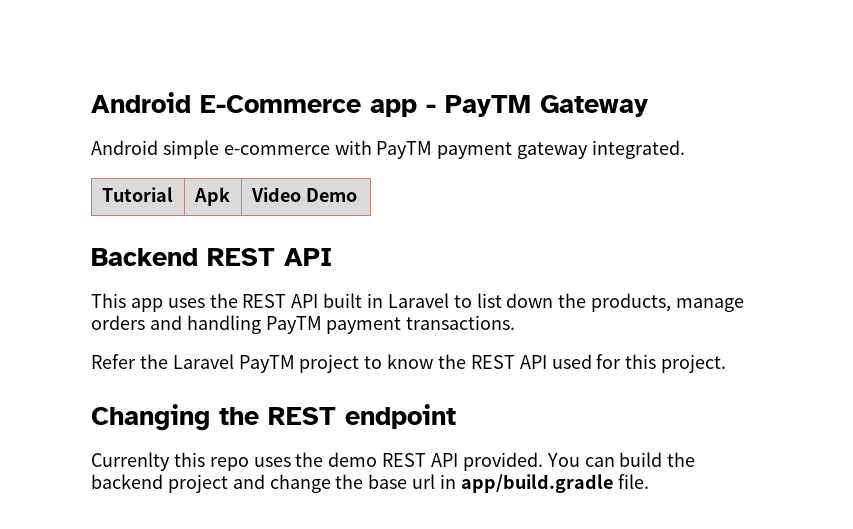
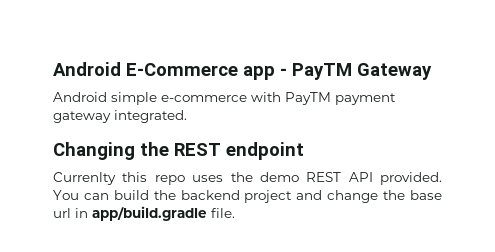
- Tutorial | Apk | Video Demo
- Backend REST API
- This app uses the REST API built in Laravel to list down the products, manage orders and handling PayTM payment transactions.
- Refer the Laravel PayTM project to know the REST API used for this project.

